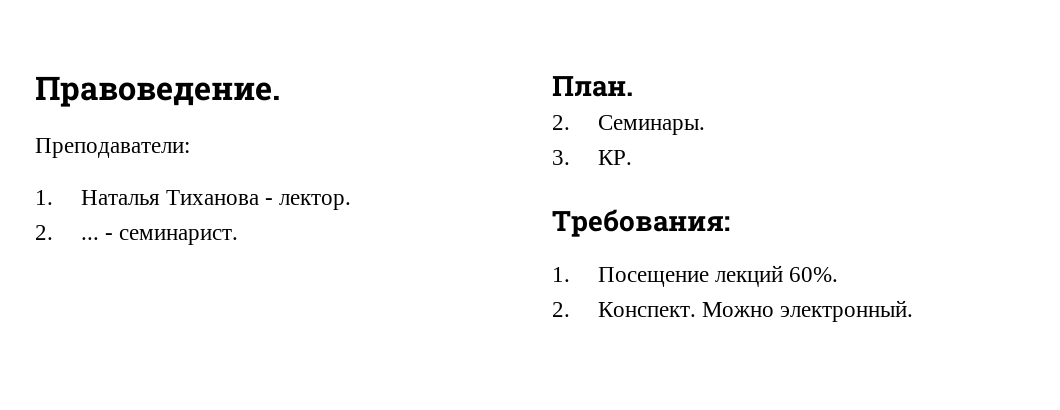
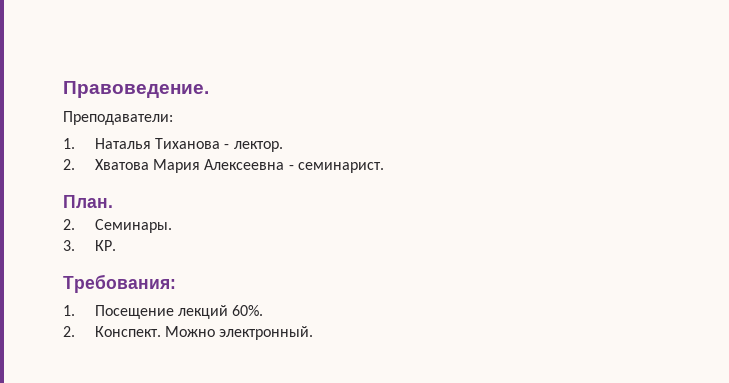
- 2. ... - семинарист.
+ 2. Хватова Мария Алексеевна - семинарист.

